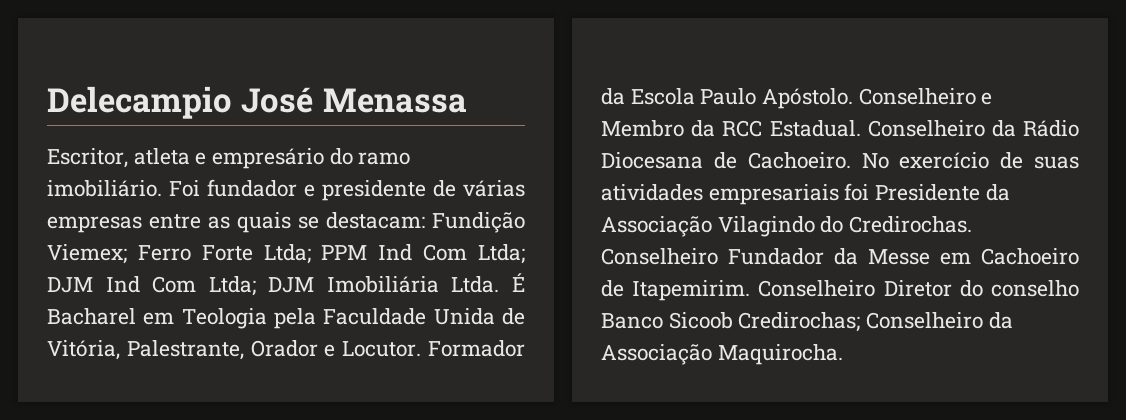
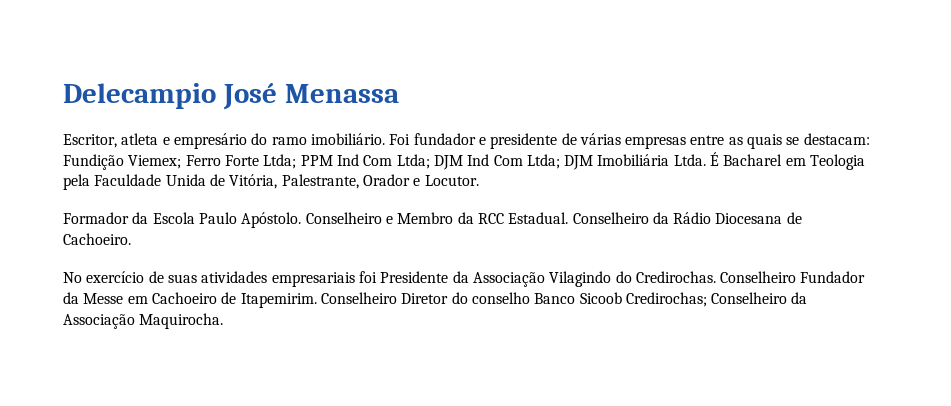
- É Bacharel em Teologia pela Faculdade Unida de Vitória, Palestrante, Orador e Locutor. Formador da Escola Paulo Apóstolo.
+ É Bacharel em Teologia pela Faculdade Unida de Vitória, Palestrante, Orador e Locutor.
+ Formador da Escola Paulo Apóstolo.
- Conselheiro da Rádio Diocesana de Cachoeiro. No exercício de suas atividades empresariais foi Presidente da Associação Vilagindo do Credirochas.
+ Conselheiro da Rádio Diocesana de Cachoeiro.
+ No exercício de suas atividades empresariais foi Presidente da Associação Vilagindo do Credirochas.

